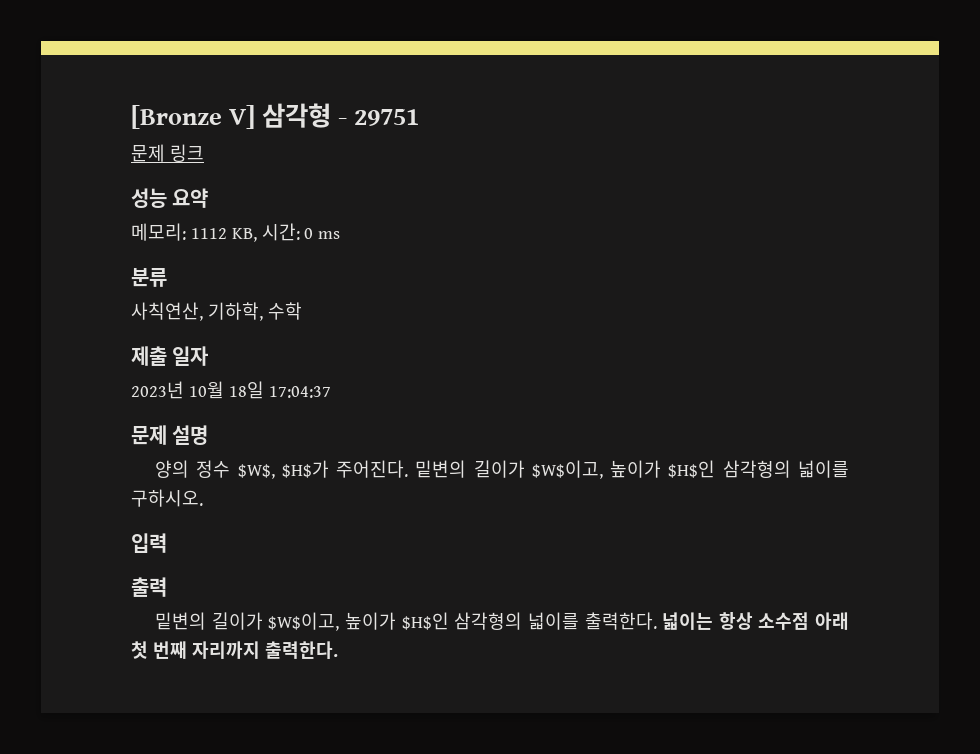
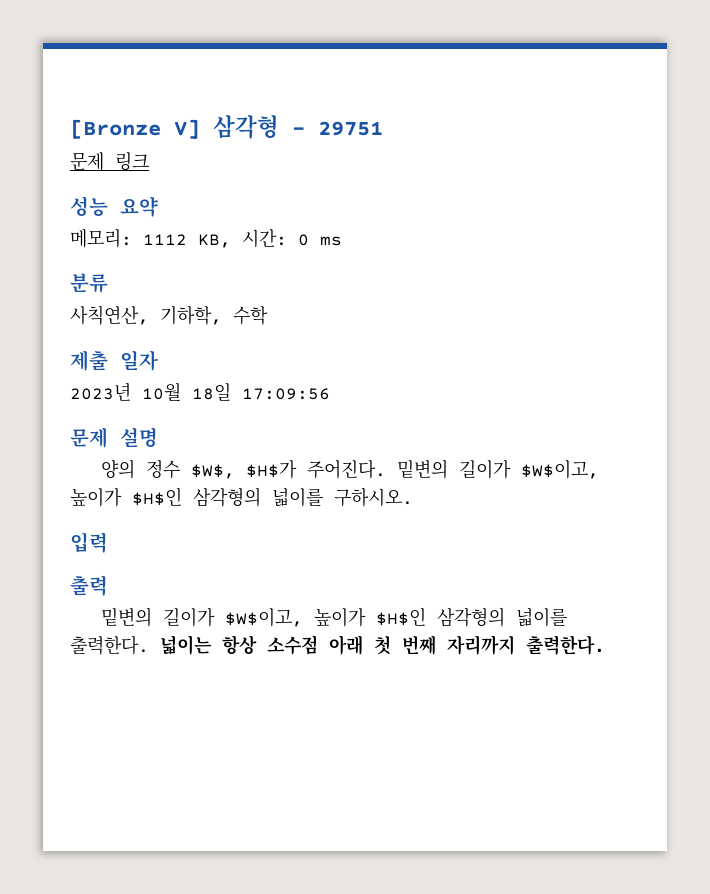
- 2023년 10월 18일 17:04:37
+ 2023년 10월 18일 17:09:56

